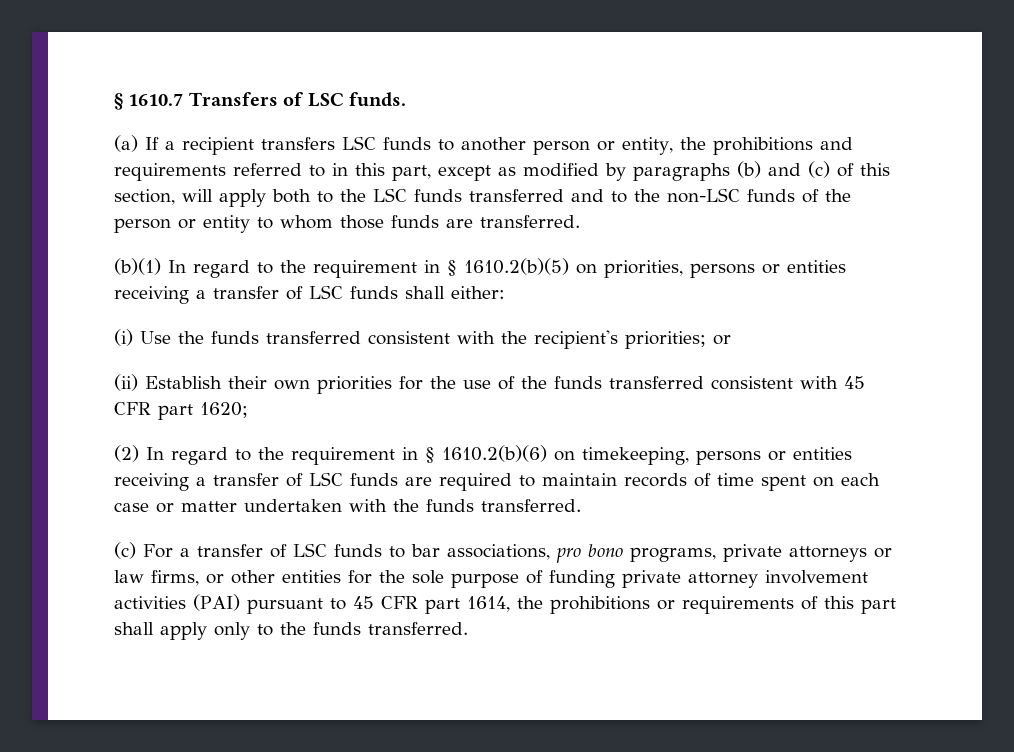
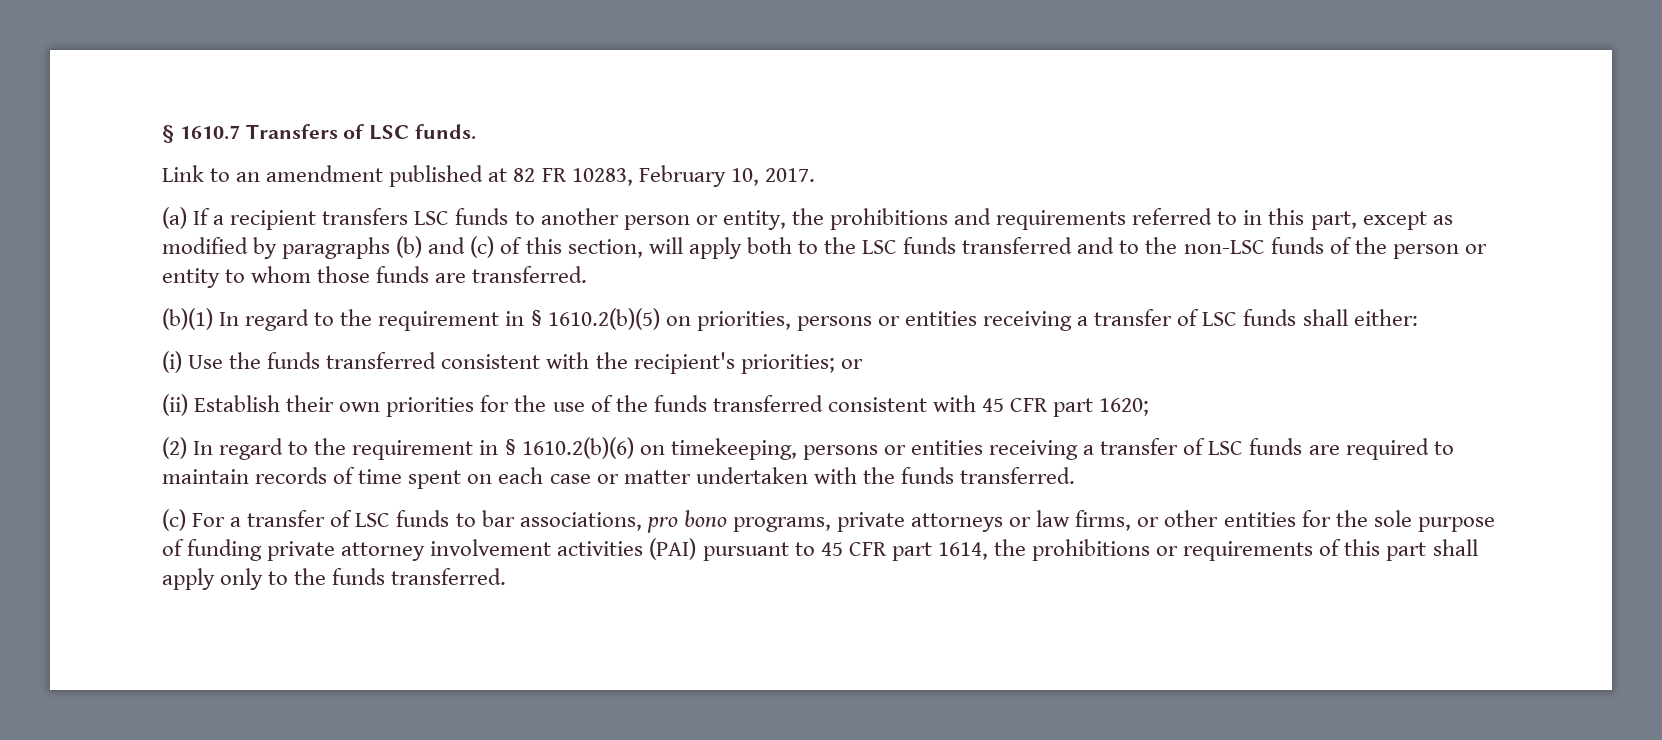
+ Link to an amendment published at 82 FR 10283, February 10, 2017.

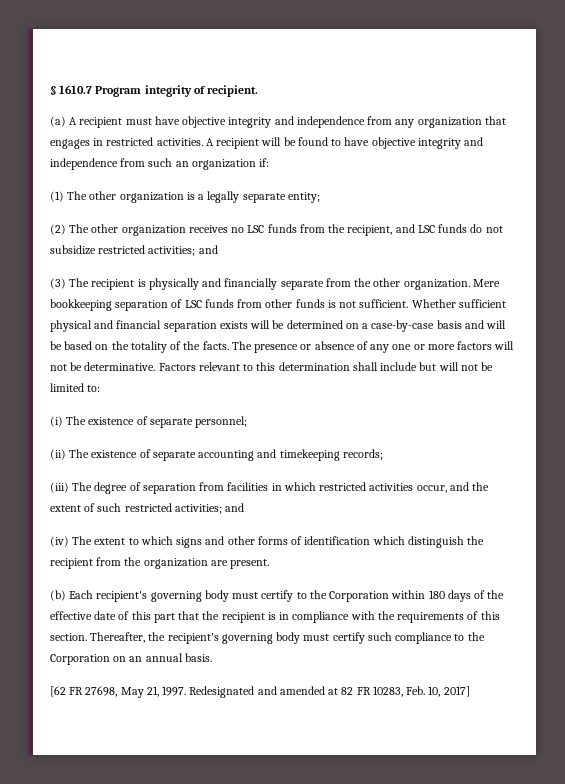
- § 1610.7 Transfers of LSC funds.
- Link to an amendment published at 82 FR 10283, February 10, 2017.
- (a) If a recipient transfers LSC funds to another person or entity, the prohibitions and requirements referred to in this part, except as modified by paragraphs (b) and (c) of this section, will apply both to the LSC funds transferred and to the non-LSC funds of the person or entity to whom those funds are transferred.
- (b)(1) In regard to the requirement in § 1610.2(b)(5) on priorities, persons or entities receiving a transfer of LSC funds shall either:
- (i) Use the funds transferred consistent with the recipient's priorities; or
- (ii) Establish their own priorities for the use of the funds transferred consistent with 45 CFR part 1620;
- (2) In regard to the requirement in § 1610.2(b)(6) on timekeeping, persons or entities receiving a transfer of LSC funds are required to maintain records of time spent on each case or matter undertaken with the funds transferred.
- (c) For a transfer of LSC funds to bar associations, pro bono programs, private attorneys or law firms, or other entities for the sole purpose of funding private attorney involvement activities (PAI) pursuant to 45 CFR part 1614, the prohibitions or requirements of this part shall apply only to the funds transferred.
+ § 1610.7 Program integrity of recipient.
+ (a) A recipient must have objective integrity and independence from any organization that engages in restricted activities. A recipient will be found to have objective integrity and independence from such an organization if:
+ (1) The other organization is a legally separate entity;
+ (2) The other organization receives no LSC funds from the recipient, and LSC funds do not subsidize restricted activities; and
+ (3) The recipient is physically and financially separate from the other organization. Mere bookkeeping separation of LSC funds from other funds is not sufficient. Whether sufficient physical and financial separation exists will be determined on a case-by-case basis and will be based on the totality of the facts. The presence or absence of any one or more factors will not be determinative. Factors relevant to this determination shall include but will not be limited to:
+ (i) The existence of separate personnel;
+ (ii) The existence of separate accounting and timekeeping records;
+ (iii) The degree of separation from facilities in which restricted activities occur, and the extent of such restricted activities; and
+ (iv) The extent to which signs and other forms of identification which distinguish the recipient from the organization are present.
+ (b) Each recipient's governing body must certify to the Corporation within 180 days of the effective date of this part that the recipient is in compliance with the requirements of this section. Thereafter, the recipient's governing body must certify such compliance to the Corporation on an annual basis.
+ [62 FR 27698, May 21, 1997. Redesignated and amended at 82 FR 10283, Feb. 10, 2017]

